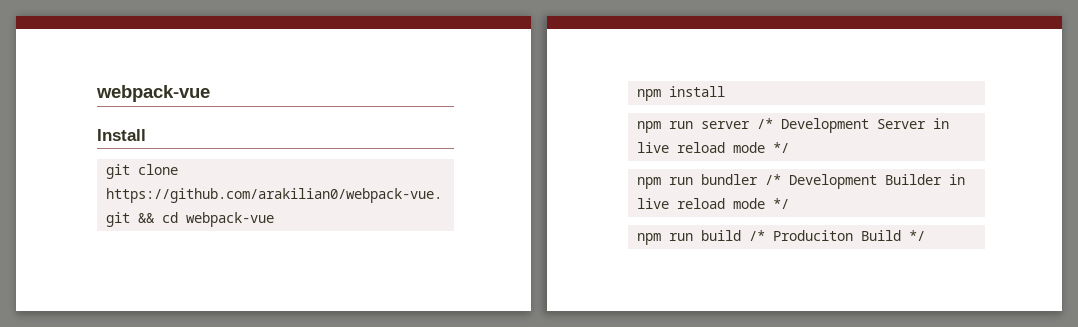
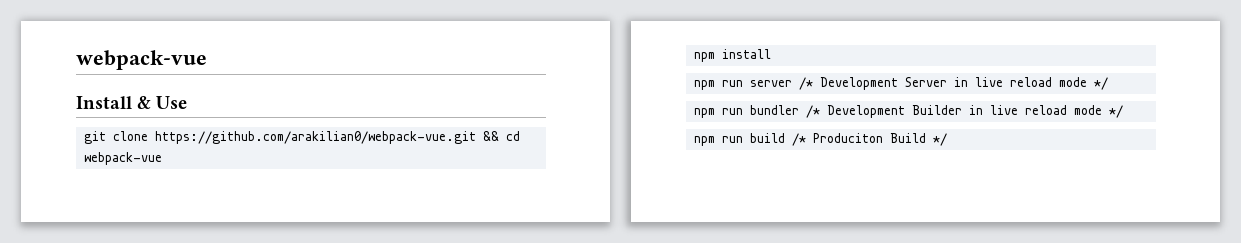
- Install
+ Install & Use

